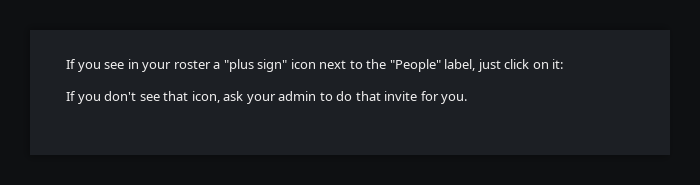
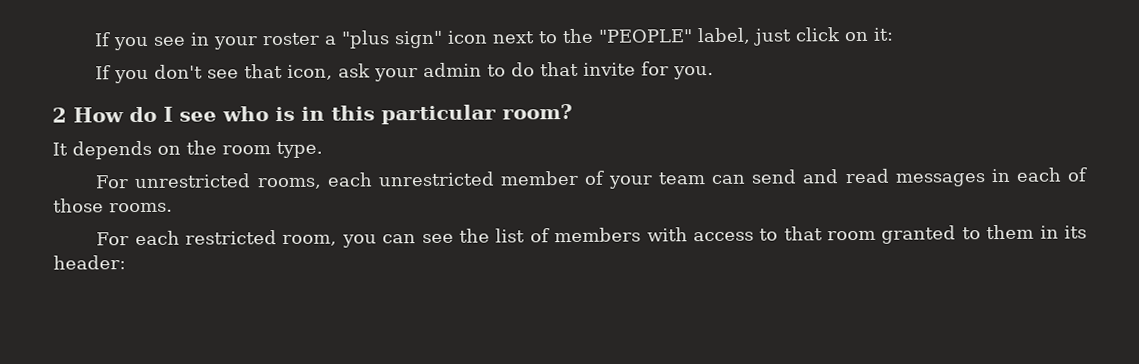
- If you see in your roster a "plus sign" icon next to the "People" label, just click on it:
+ If you see in your roster a "plus sign" icon next to the "PEOPLE" label, just click on it:
+ 2 How do I see who is in this particular room?
+ It depends on the room type.
+ For unrestricted rooms, each unrestricted member of your team can send and read messages in each of those rooms.
+ For each restricted room, you can see the list of members with access to that room granted to them in its header:

